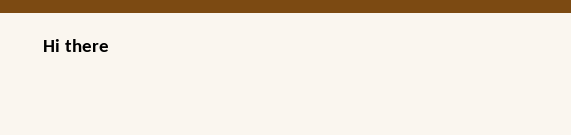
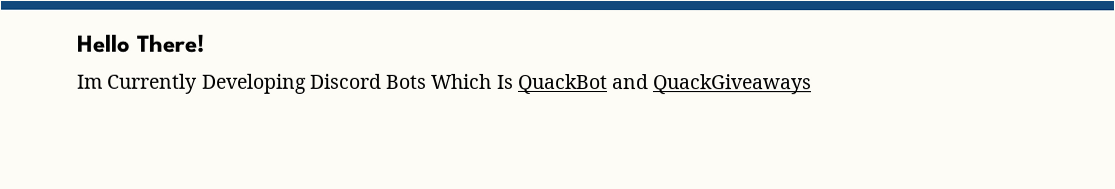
- Hi there
+ Hello There!
+ Im Currently Developing Discord Bots Which Is QuackBot and QuackGiveaways

